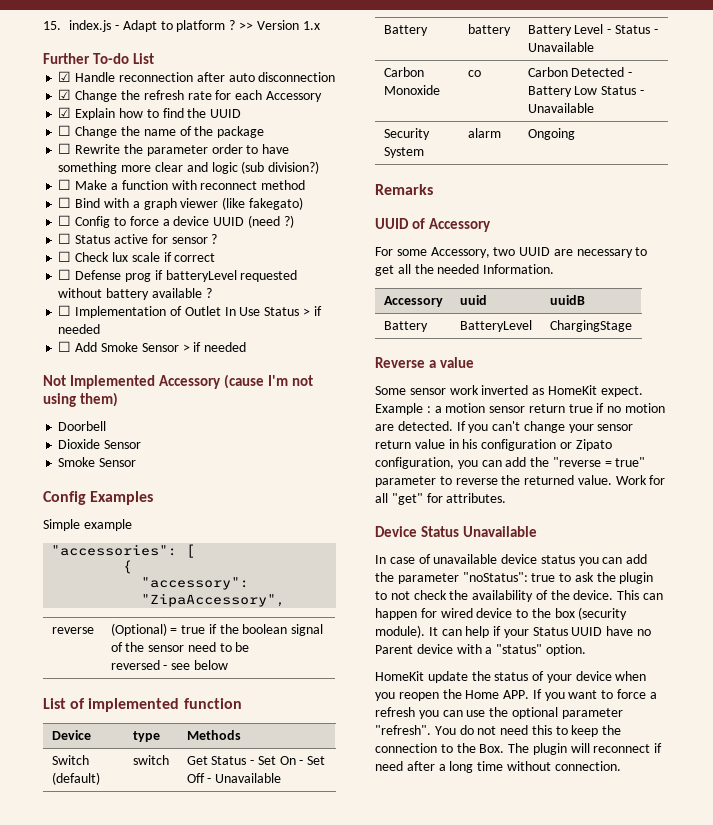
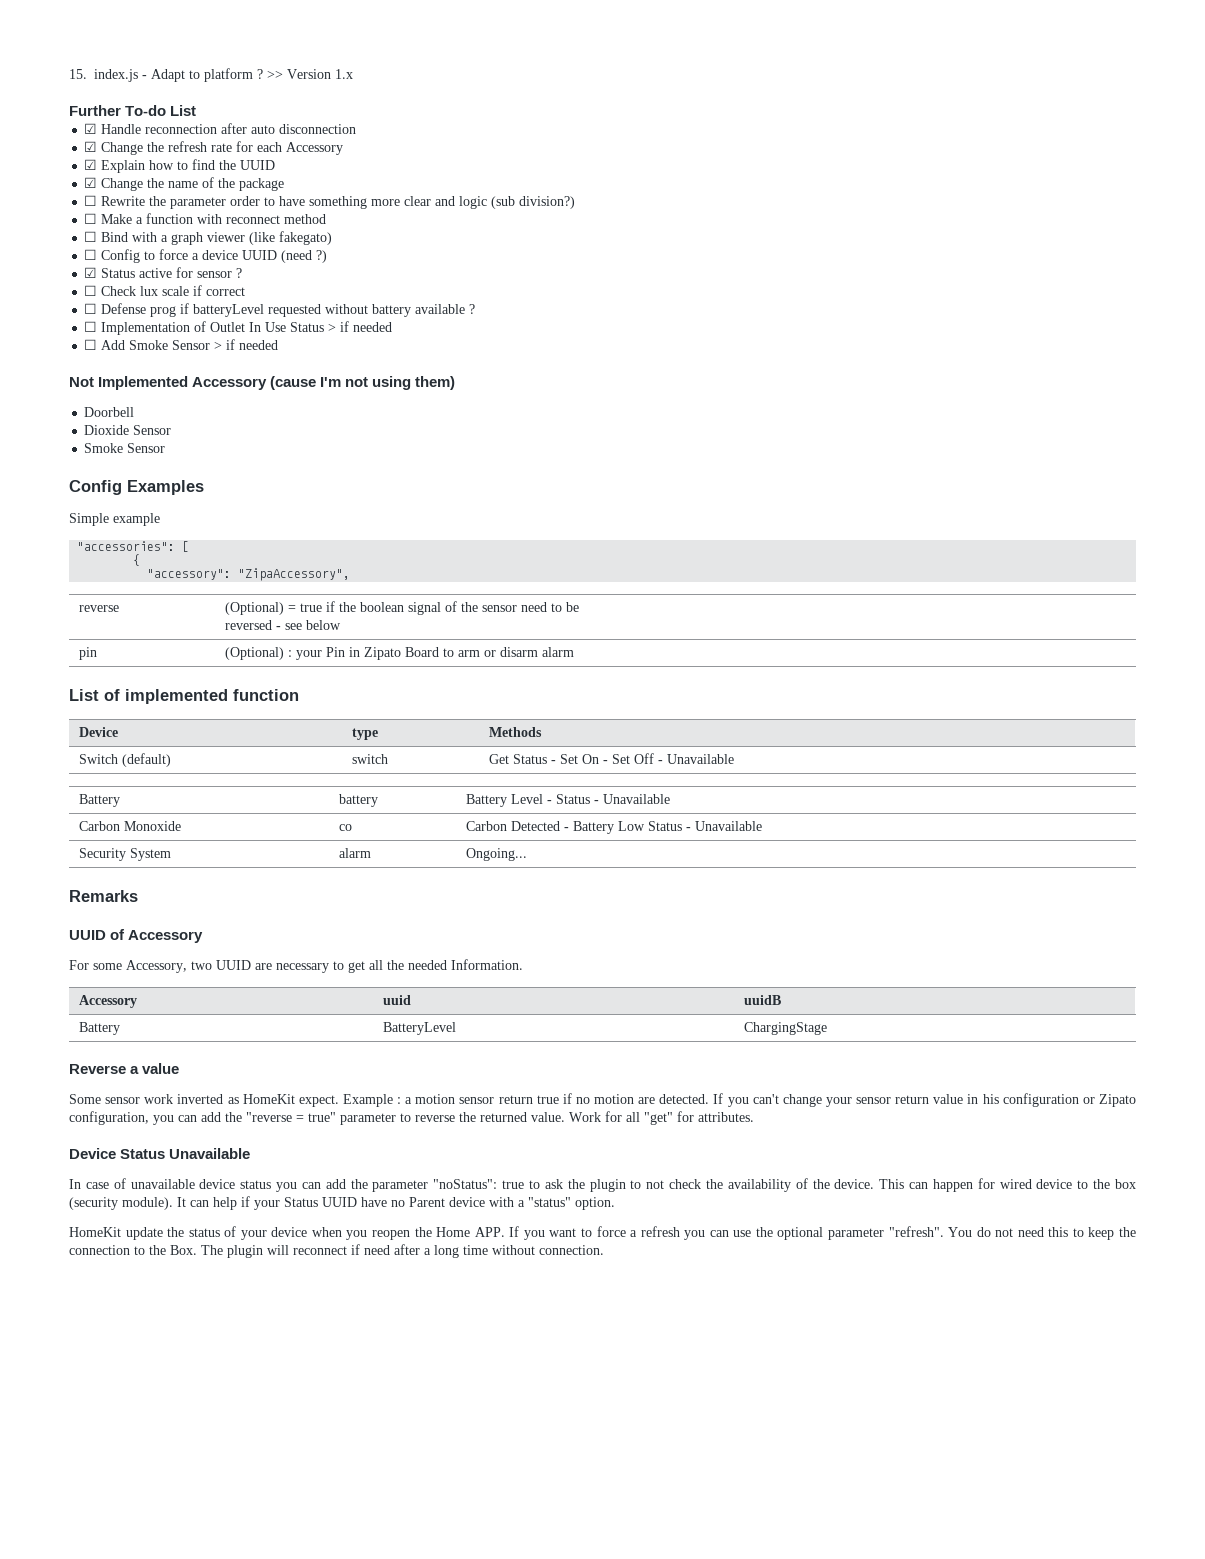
- ☐ Change the name of the package
+ ☑ Change the name of the package
- ☐ Status active for sensor ?
+ ☑ Status active for sensor ?
+ pin | (Optional) : your Pin in Zipato Board to arm or disarm alarm
- Security System | alarm | Ongoing
+ Security System | alarm | Ongoing...

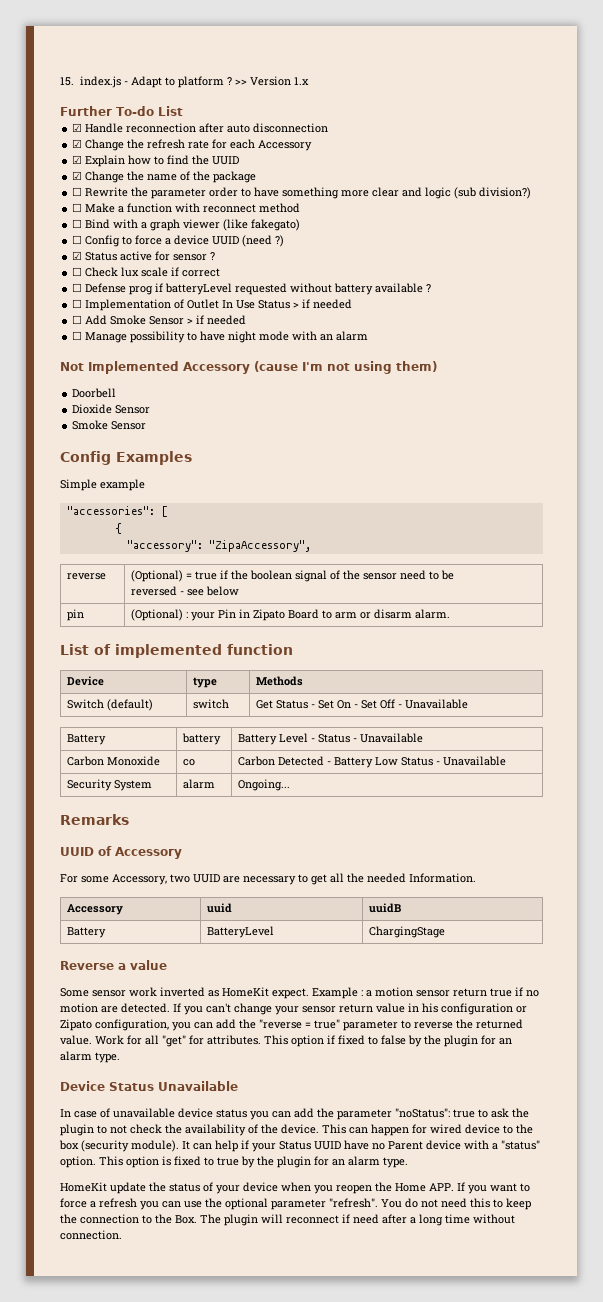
+ ☐ Manage possibility to have night mode with an alarm
- pin | (Optional) : your Pin in Zipato Board to arm or disarm alarm
+ pin | (Optional) : your Pin in Zipato Board to arm or disarm alarm.
+ This option if fixed to false by the plugin for an alarm type.
+ This option is fixed to true by the plugin for an alarm type.

